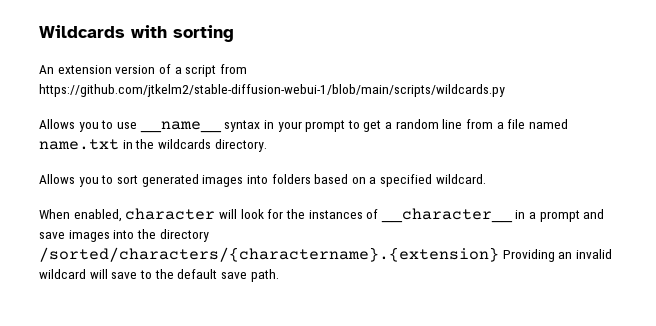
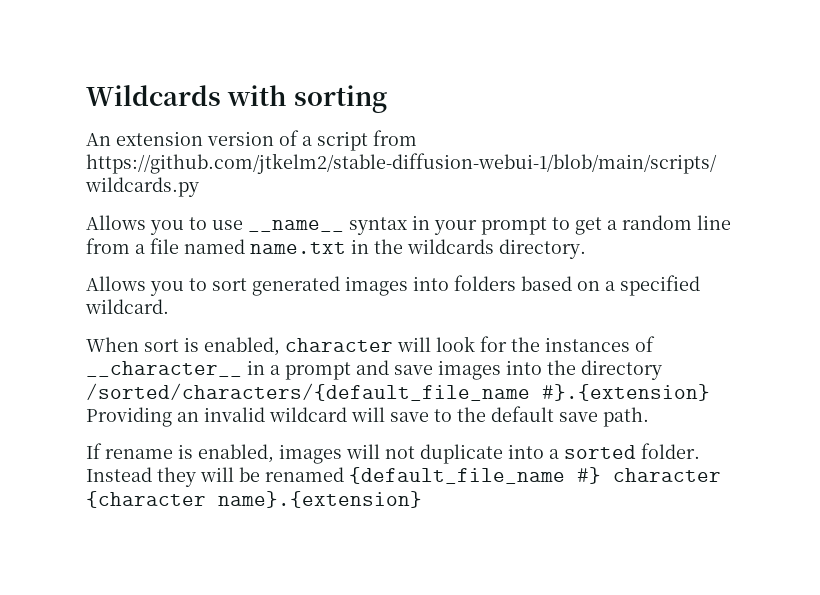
- When enabled, character will look for the instances of __character__ in a prompt and save images into the directory /sorted/characters/{charactername}.{extension} Providing an invalid wildcard will save to the default save path.
+ When sort is enabled, character will look for the instances of __character__ in a prompt and save images into the directory /sorted/characters/{default_file_name #}.{extension} Providing an invalid wildcard will save to the default save path.
+ If rename is enabled, images will not duplicate into a sorted folder. Instead they will be renamed {default_file_name #} character {character name}.{extension}

